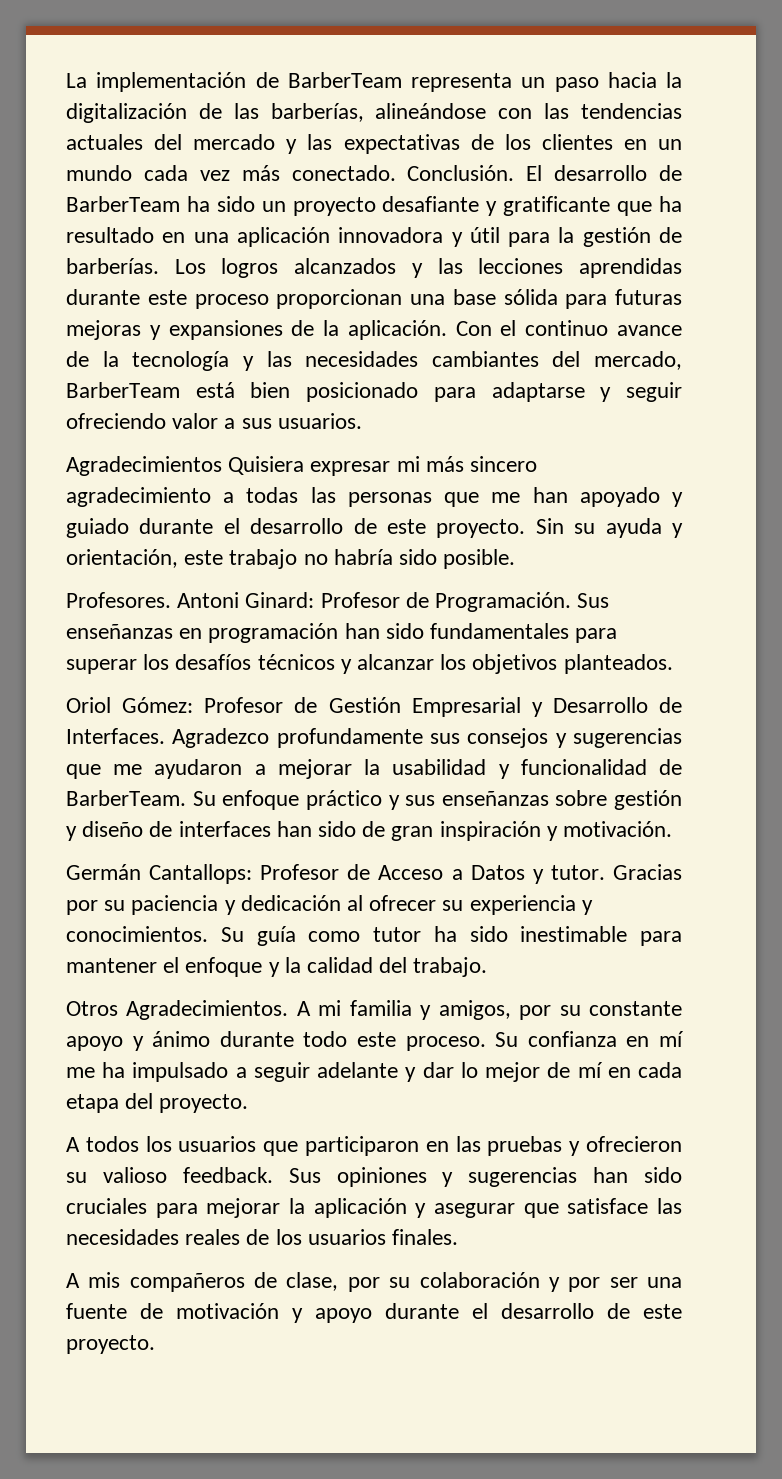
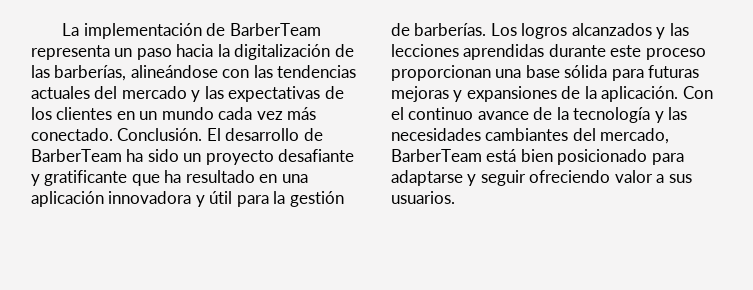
- Agradecimientos Quisiera expresar mi más sincero agradecimiento a todas las personas que me han apoyado y guiado durante el desarrollo de este proyecto. Sin su ayuda y orientación, este trabajo no habría sido posible.
- Profesores. Antoni Ginard: Profesor de Programación. Sus enseñanzas en programación han sido fundamentales para superar los desafíos técnicos y alcanzar los objetivos planteados.
- Oriol Gómez: Profesor de Gestión Empresarial y Desarrollo de Interfaces. Agradezco profundamente sus consejos y sugerencias que me ayudaron a mejorar la usabilidad y funcionalidad de BarberTeam. Su enfoque práctico y sus enseñanzas sobre gestión y diseño de interfaces han sido de gran inspiración y motivación.
- Germán Cantallops: Profesor de Acceso a Datos y tutor. Gracias por su paciencia y dedicación al ofrecer su experiencia y conocimientos. Su guía como tutor ha sido inestimable para mantener el enfoque y la calidad del trabajo.
- Otros Agradecimientos. A mi familia y amigos, por su constante apoyo y ánimo durante todo este proceso. Su confianza en mí me ha impulsado a seguir adelante y dar lo mejor de mí en cada etapa del proyecto.
- A todos los usuarios que participaron en las pruebas y ofrecieron su valioso feedback. Sus opiniones y sugerencias han sido cruciales para mejorar la aplicación y asegurar que satisface las necesidades reales de los usuarios finales.
- A mis compañeros de clase, por su colaboración y por ser una fuente de motivación y apoyo durante el desarrollo de este proyecto.

